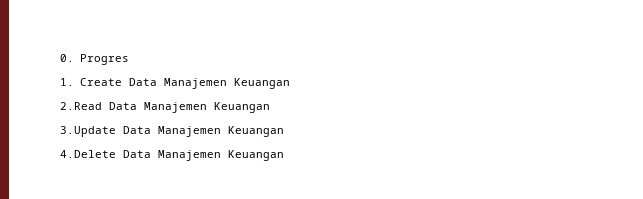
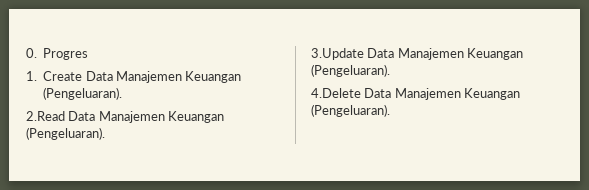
- 1. Create Data Manajemen Keuangan
+ 1. Create Data Manajemen Keuangan (Pengeluaran).
- 2.Read Data Manajemen Keuangan
+ 2.Read Data Manajemen Keuangan (Pengeluaran).
- 3.Update Data Manajemen Keuangan
+ 3.Update Data Manajemen Keuangan (Pengeluaran).
- 4.Delete Data Manajemen Keuangan
+ 4.Delete Data Manajemen Keuangan (Pengeluaran).

